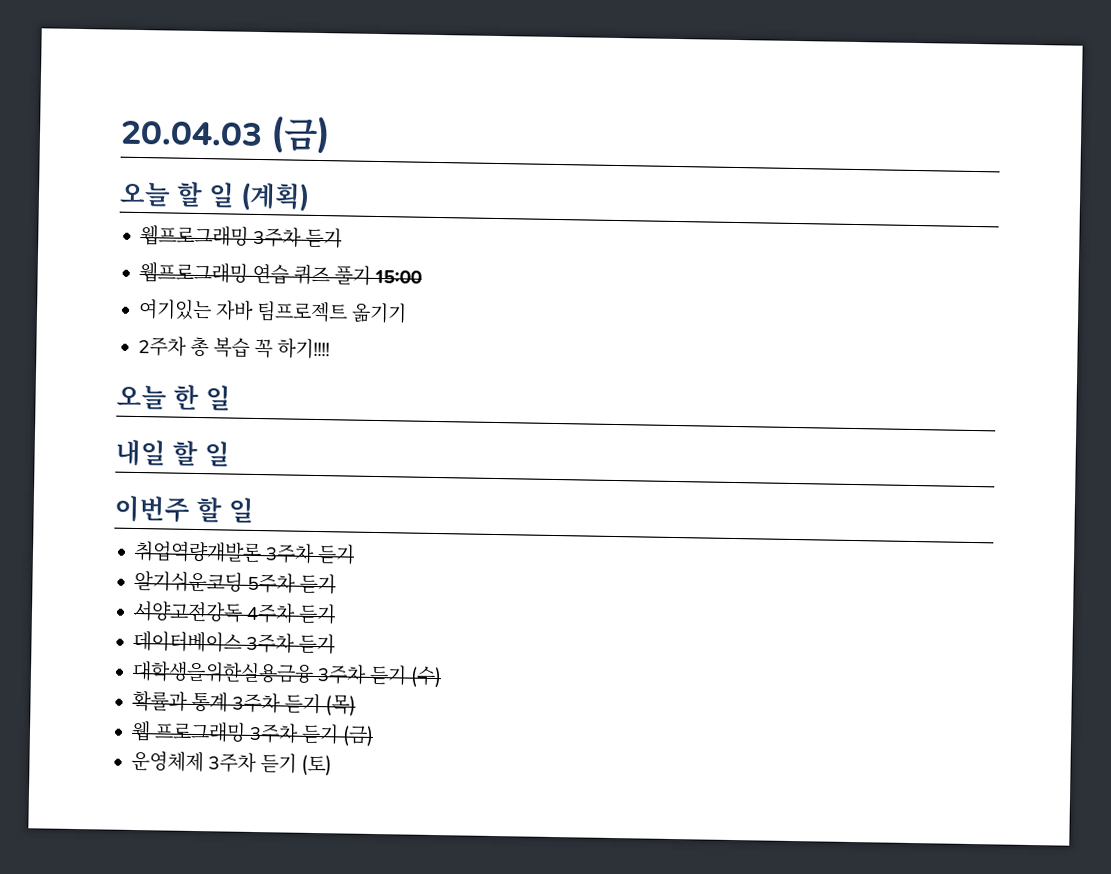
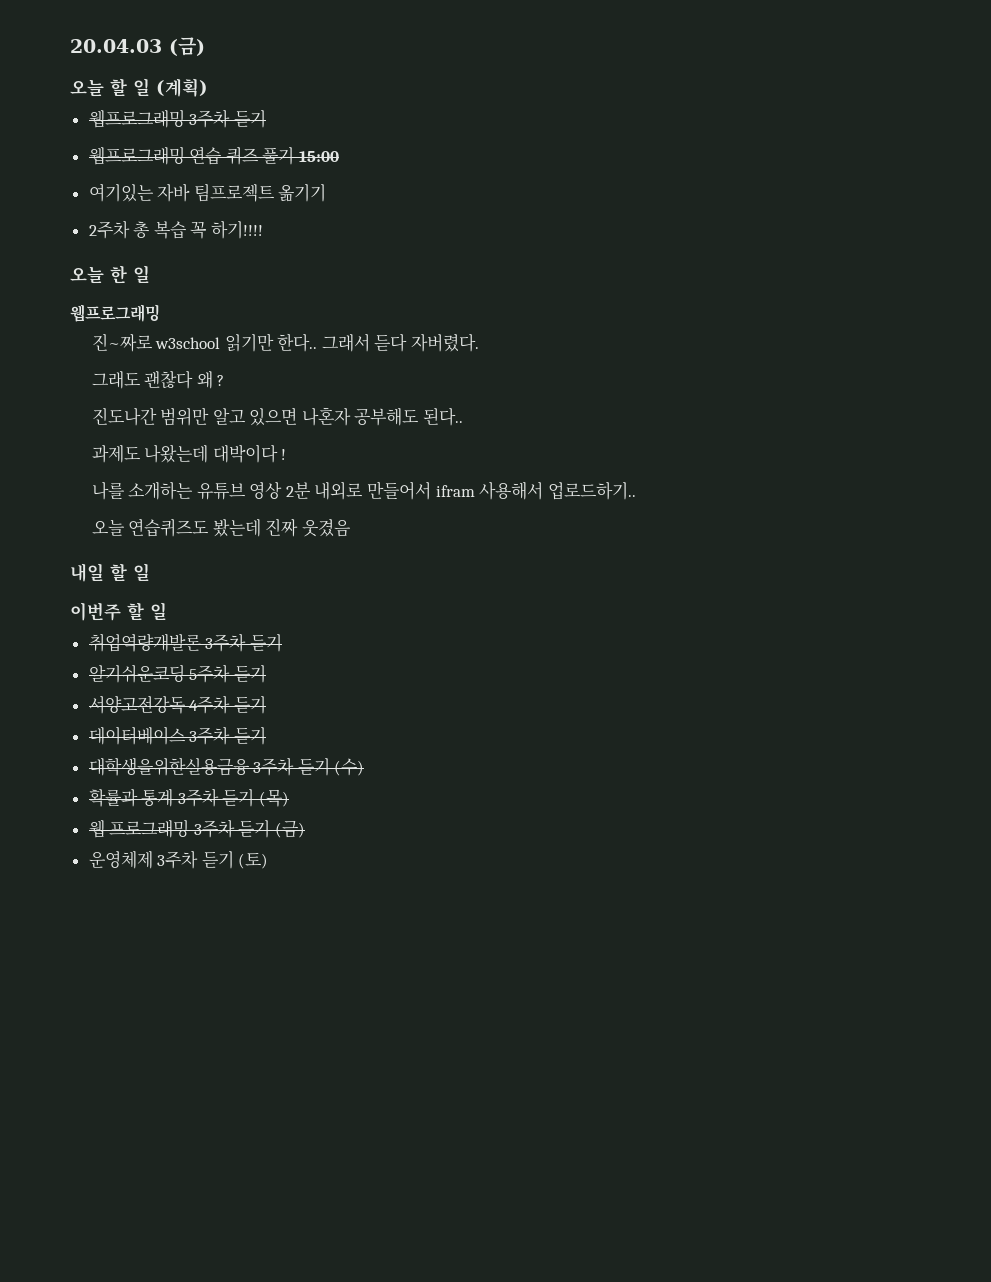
  오늘 한 일
+ 웹프로그래밍
+ 진~짜로 w3school 읽기만 한다.. 그래서 듣다 자버렸다.
+ 그래도 괜찮다 왜 ?
+ 진도나간 범위만 알고 있으면 나혼자 공부해도 된다..
+ 과제도 나왔는데 대박이다 !
+ 나를 소개하는 유튜브 영상 2분 내외로 만들어서 ifram 사용해서 업로드하기..
+ 오늘 연습퀴즈도 봤는데 진짜 웃겼음

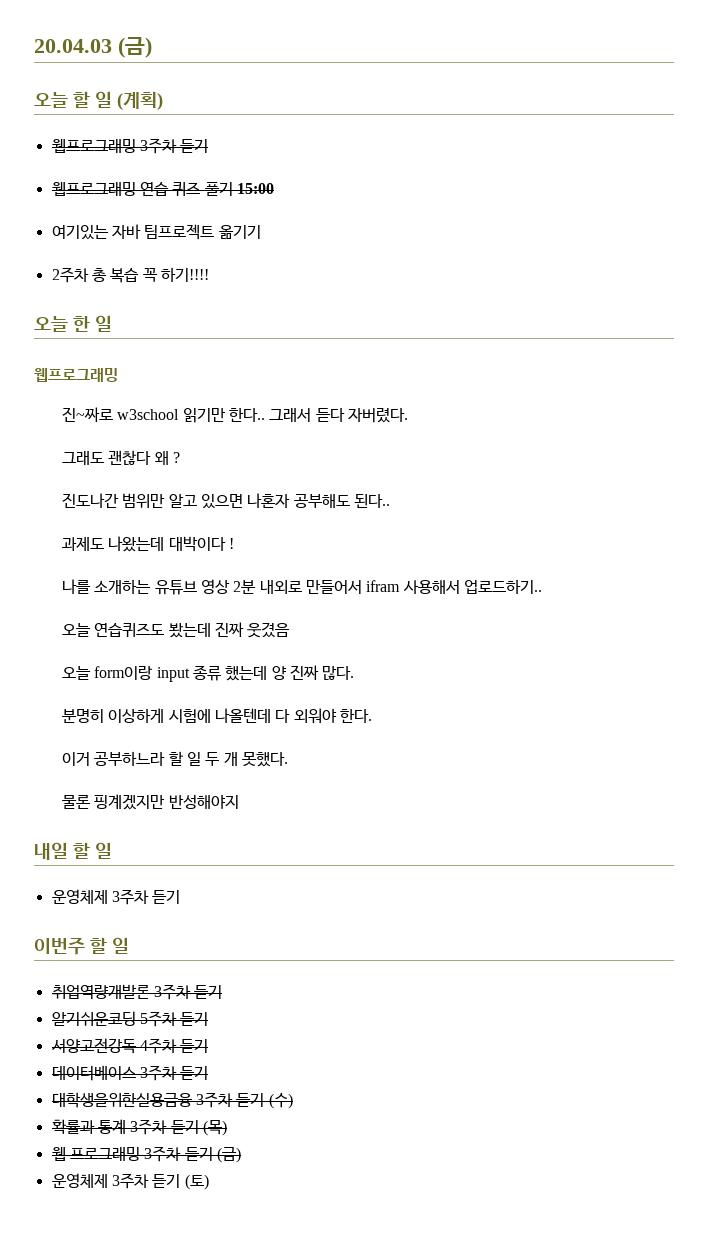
+ 오늘 form이랑 input 종류 했는데 양 진짜 많다.
+ 분명히 이상하게 시험에 나올텐데 다 외워야 한다.
+ 이거 공부하느라 할 일 두 개 못했다.
+ 물론 핑계겠지만 반성해야지
  내일 할 일
+ 운영체제 3주차 듣기

